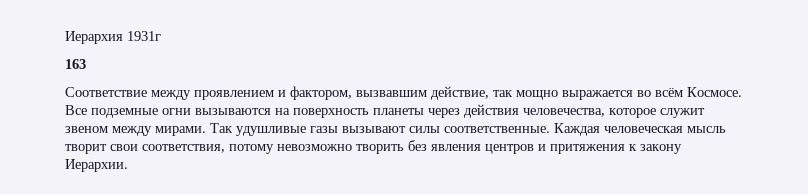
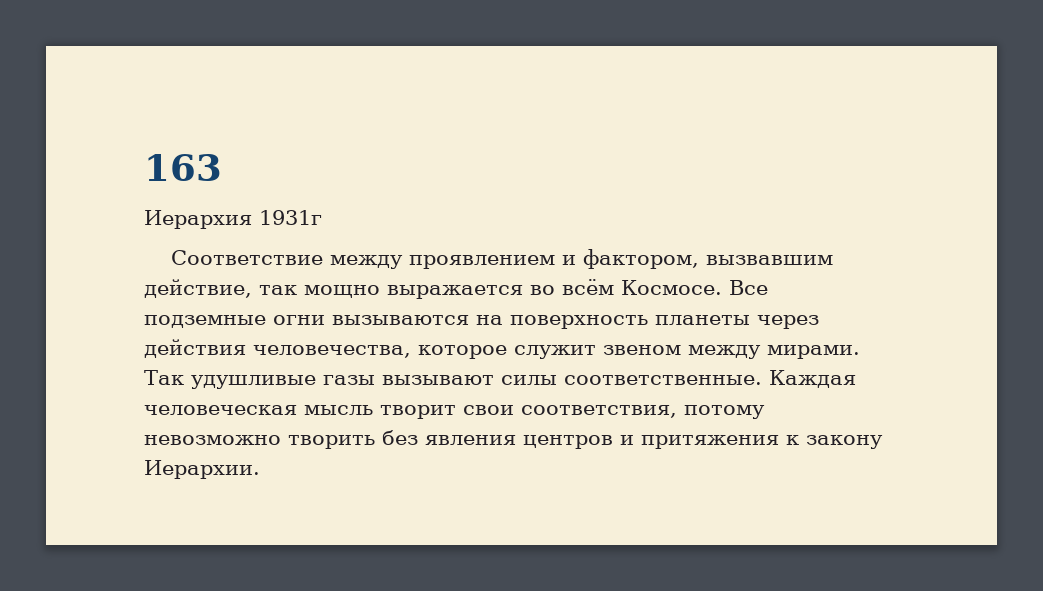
+ 163
- 163

